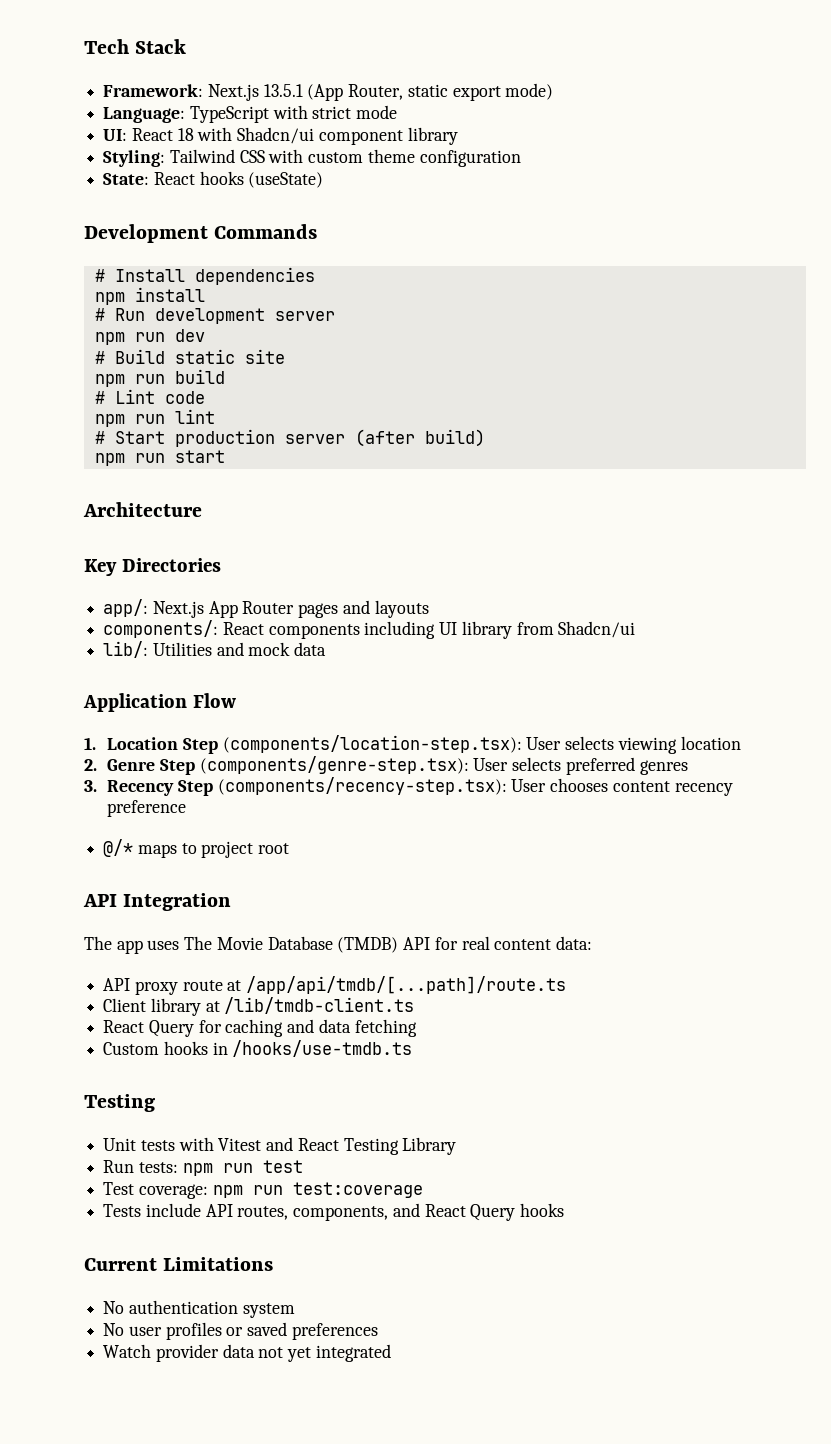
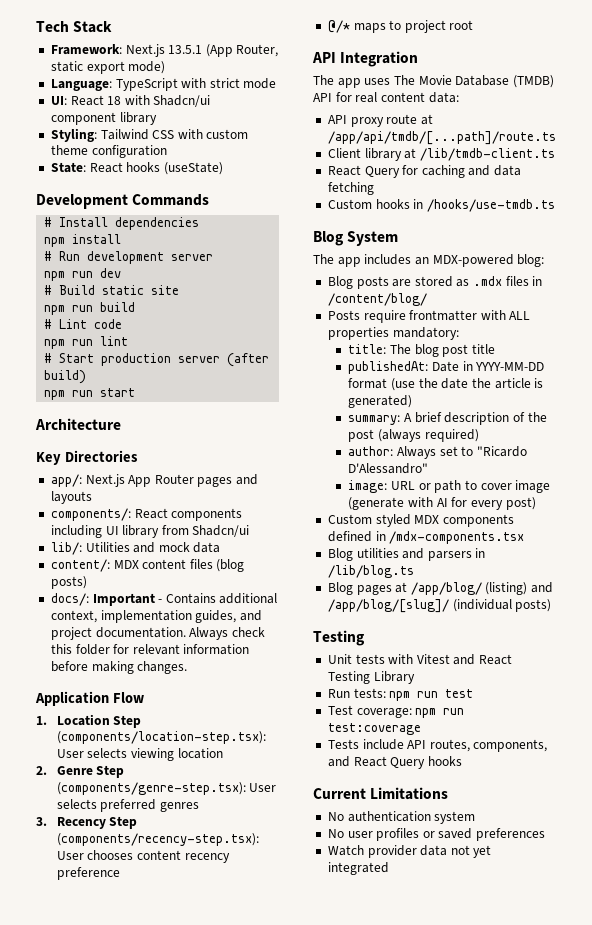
+ content/: MDX content files (blog posts)
+ docs/: Important - Contains additional context, implementation guides, and project documentation. Always check this folder for relevant information before making changes.
+ Blog System
+ The app includes an MDX-powered blog:
+ Blog posts are stored as .mdx files in /content/blog/
+ Posts require frontmatter with ALL properties mandatory:
+ title: The blog post title
+ publishedAt: Date in YYYY-MM-DD format (use the date the article is generated)
+ summary: A brief description of the post (always required)
+ author: Always set to "Ricardo D'Alessandro"
+ image: URL or path to cover image (generate with AI for every post)
+ Custom styled MDX components defined in /mdx-components.tsx
+ Blog utilities and parsers in /lib/blog.ts
+ Blog pages at /app/blog/ (listing) and /app/blog/[slug]/ (individual posts)

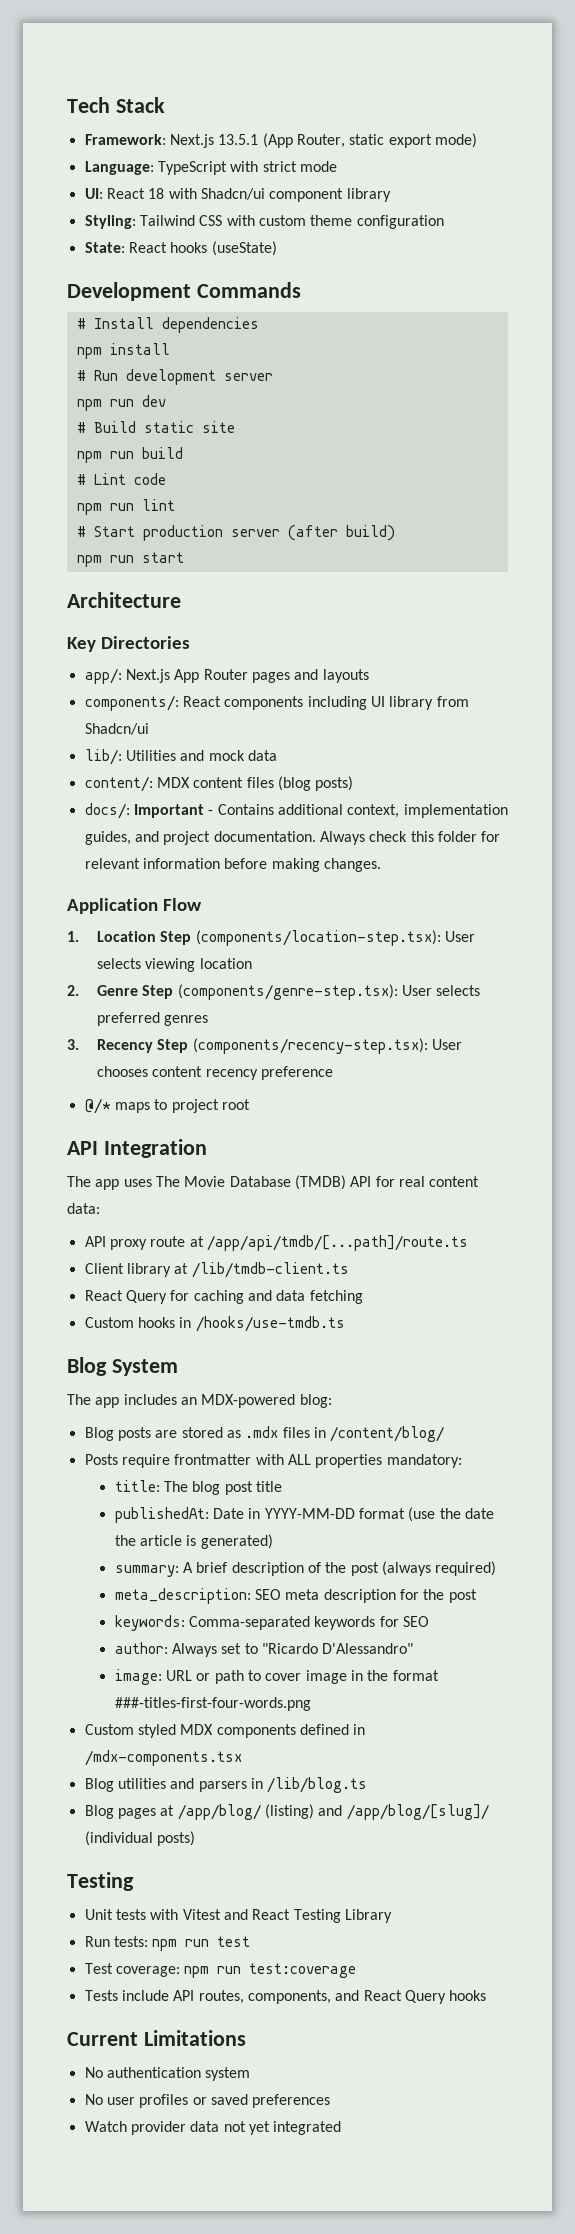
+ meta_description: SEO meta description for the post
+ keywords: Comma-separated keywords for SEO
- image: URL or path to cover image (generate with AI for every post)
+ image: URL or path to cover image in the format ###-titles-first-four-words.png

